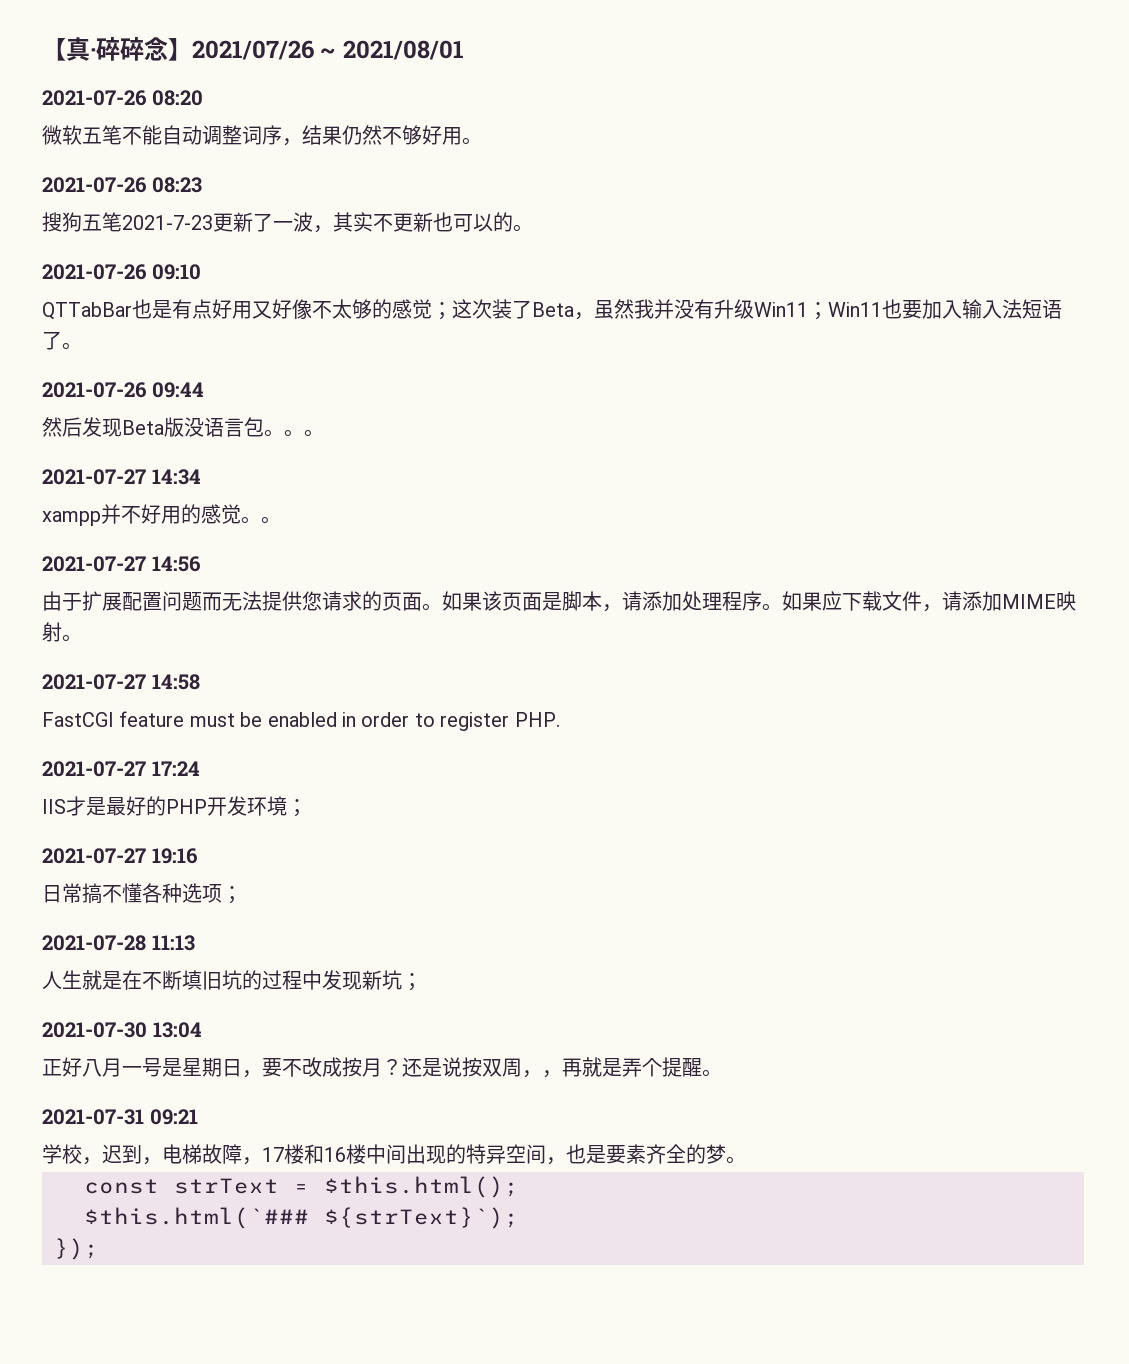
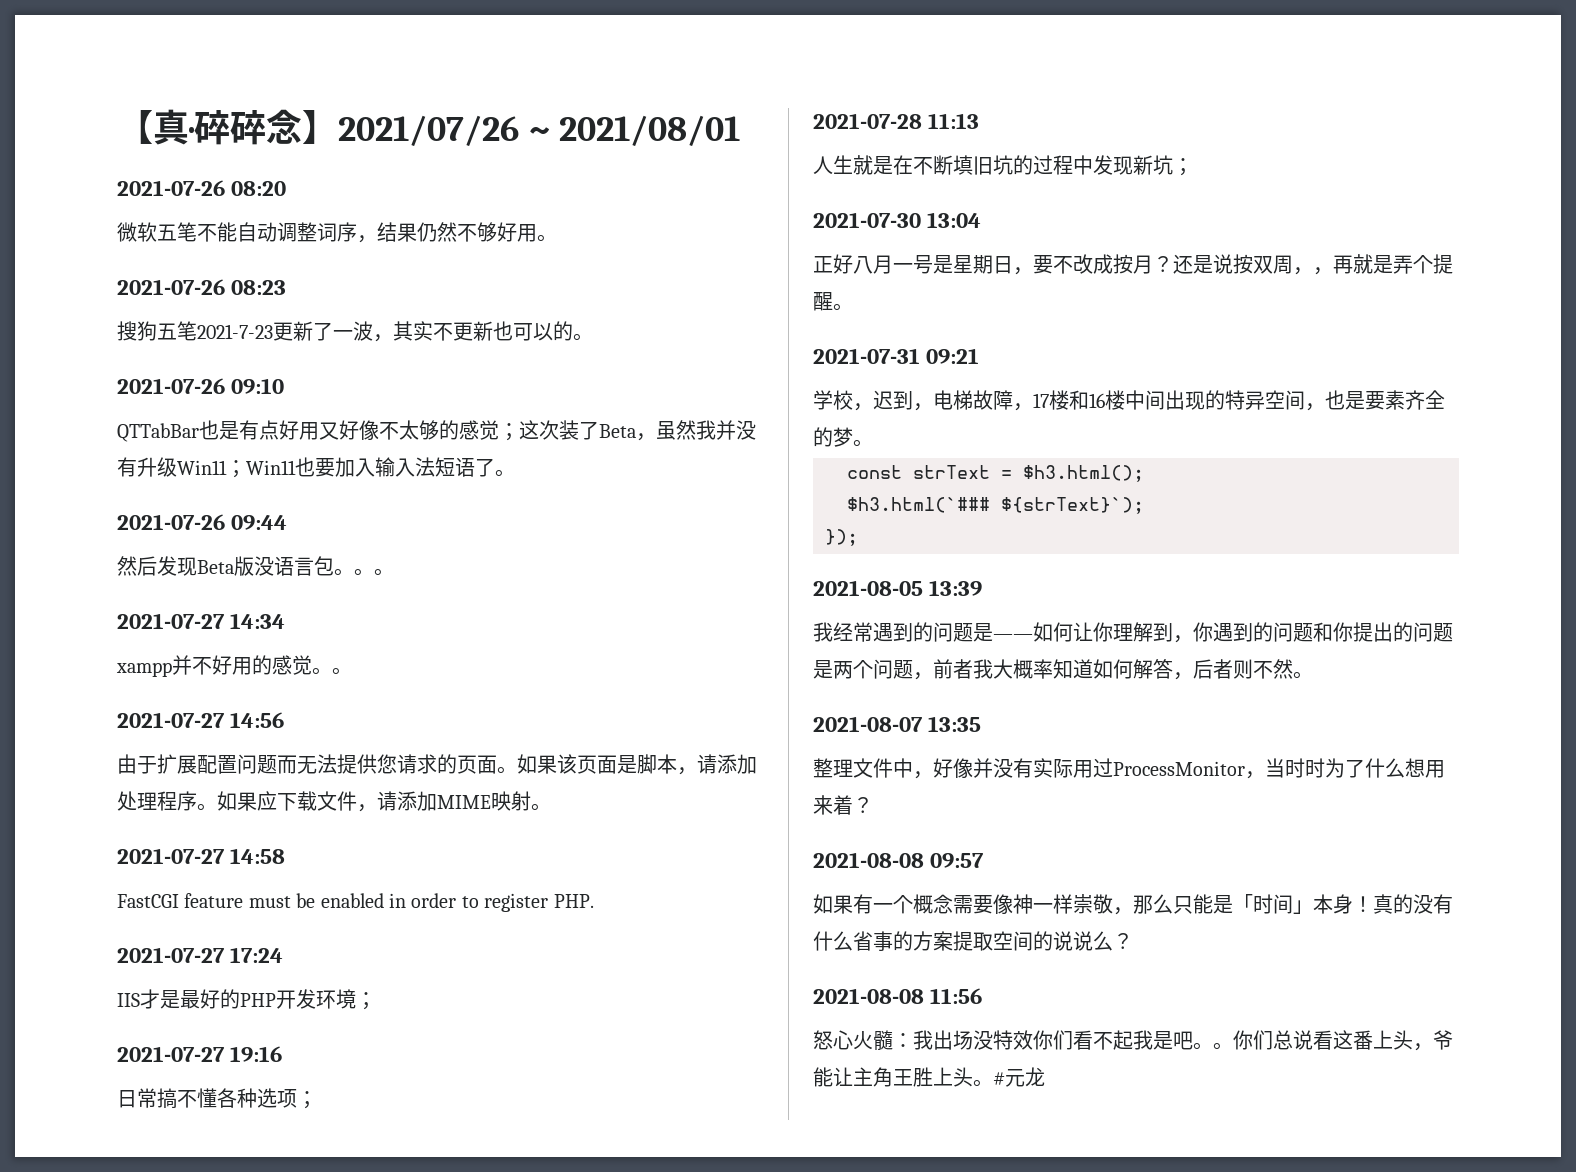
- const strText = $this.html();
- $this.html(`### ${strText}`);
+ const strText = $h3.html();
+ $h3.html(`### ${strText}`);
+ 2021-08-05 13:39
+ 我经常遇到的问题是——如何让你理解到，你遇到的问题和你提出的问题是两个问题，前者我大概率知道如何解答，后者则不然。
+ 2021-08-07 13:35
+ 整理文件中，好像并没有实际用过ProcessMonitor，当时时为了什么想用来着？
+ 2021-08-08 09:57
+ 如果有一个概念需要像神一样崇敬，那么只能是「时间」本身！真的没有什么省事的方案提取空间的说说么？
+ 2021-08-08 11:56
+ 怒心火髓：我出场没特效你们看不起我是吧。。你们总说看这番上头，爷能让主角王胜上头。#元龙

